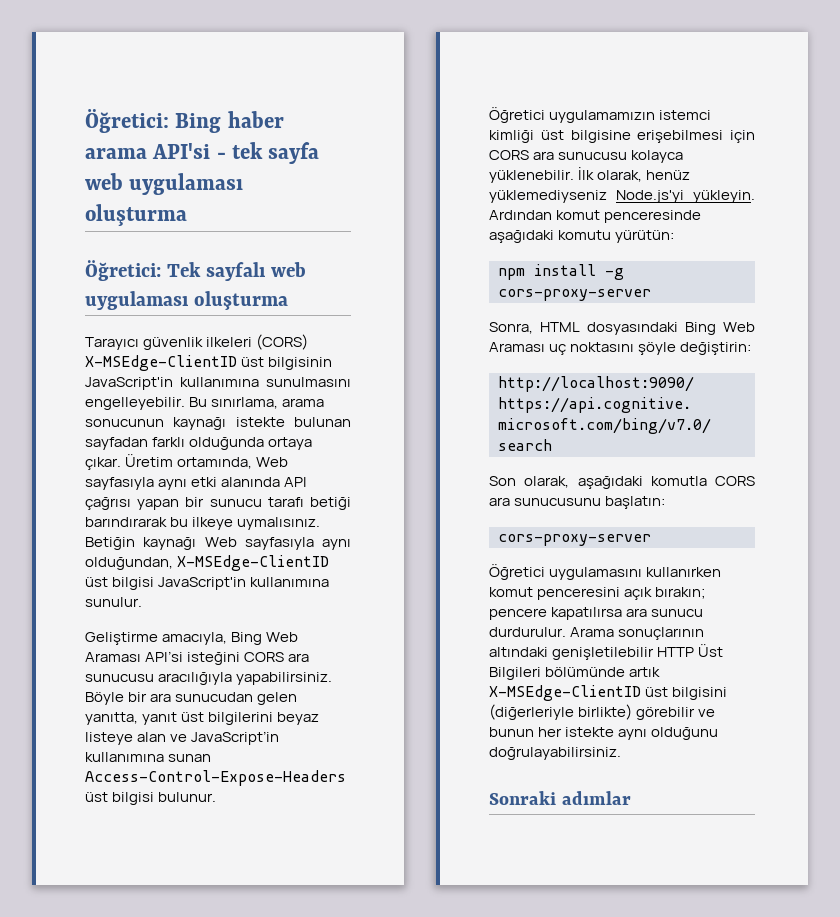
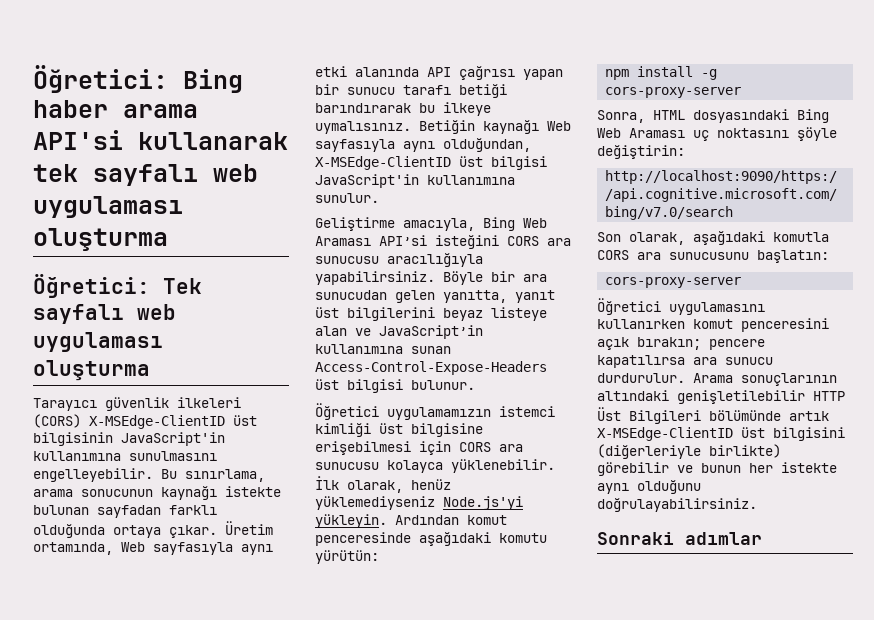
- Öğretici: Bing haber arama API'si - tek sayfa web uygulaması oluşturma
+ Öğretici: Bing haber arama API'si kullanarak tek sayfalı web uygulaması oluşturma

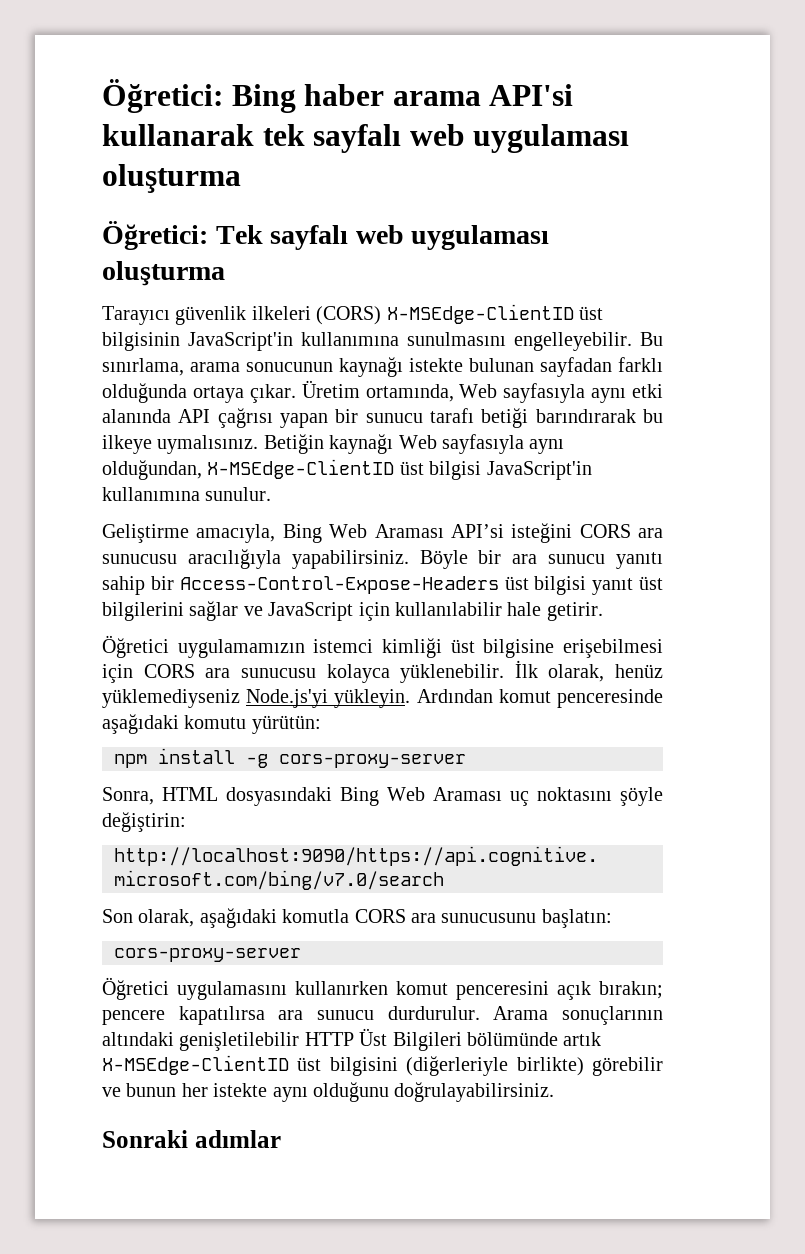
- Böyle bir ara sunucudan gelen yanıtta, yanıt üst bilgilerini beyaz listeye alan ve JavaScript’in kullanımına sunan Access-Control-Expose-Headers üst bilgisi bulunur.
+ Böyle bir ara sunucu yanıtı sahip bir Access-Control-Expose-Headers üst bilgisi yanıt üst bilgilerini sağlar ve JavaScript için kullanılabilir hale getirir.

